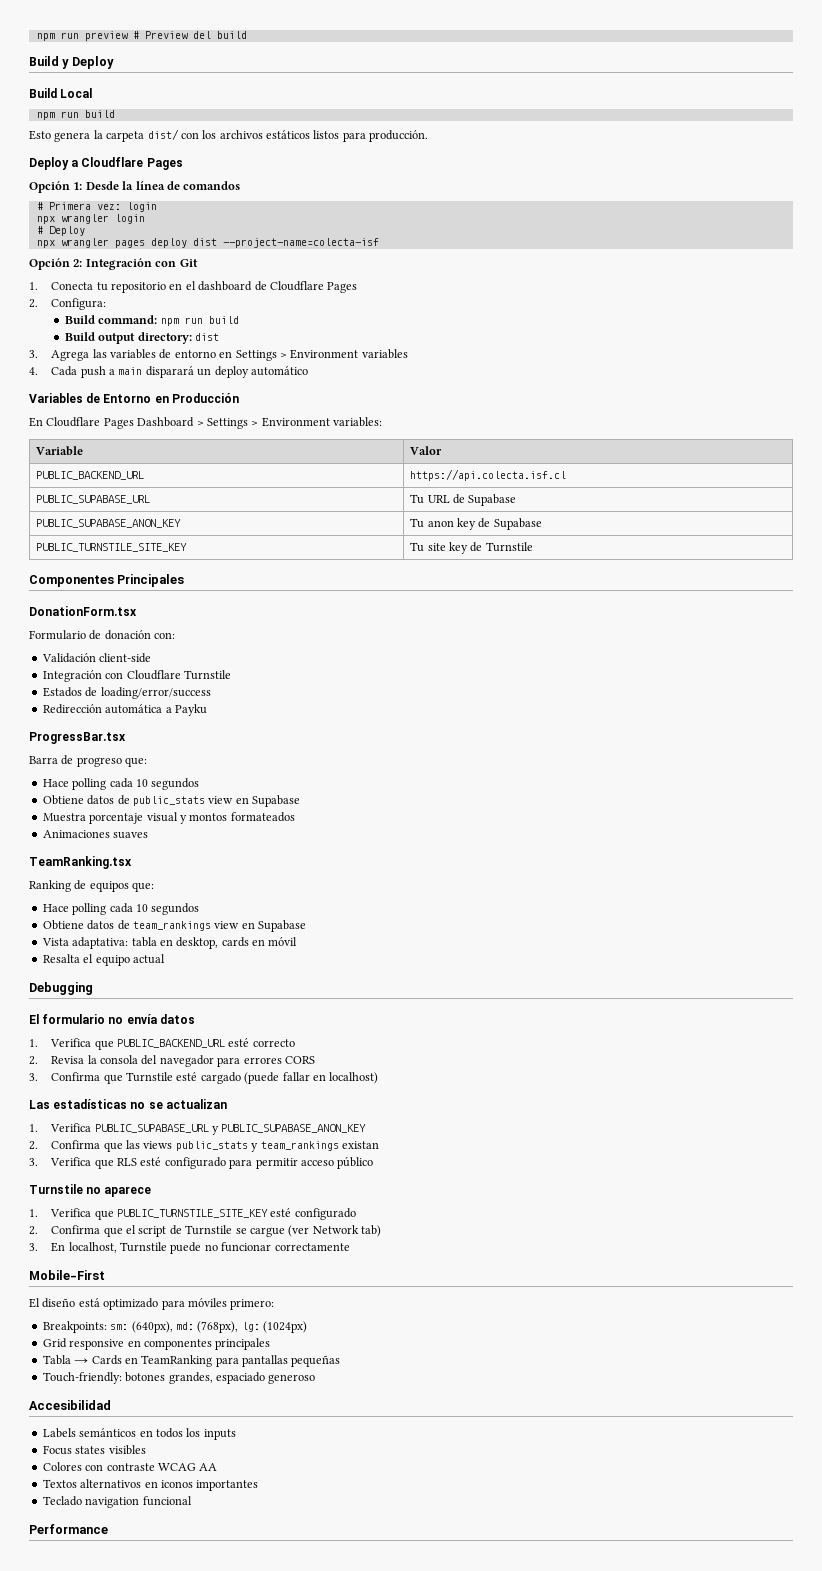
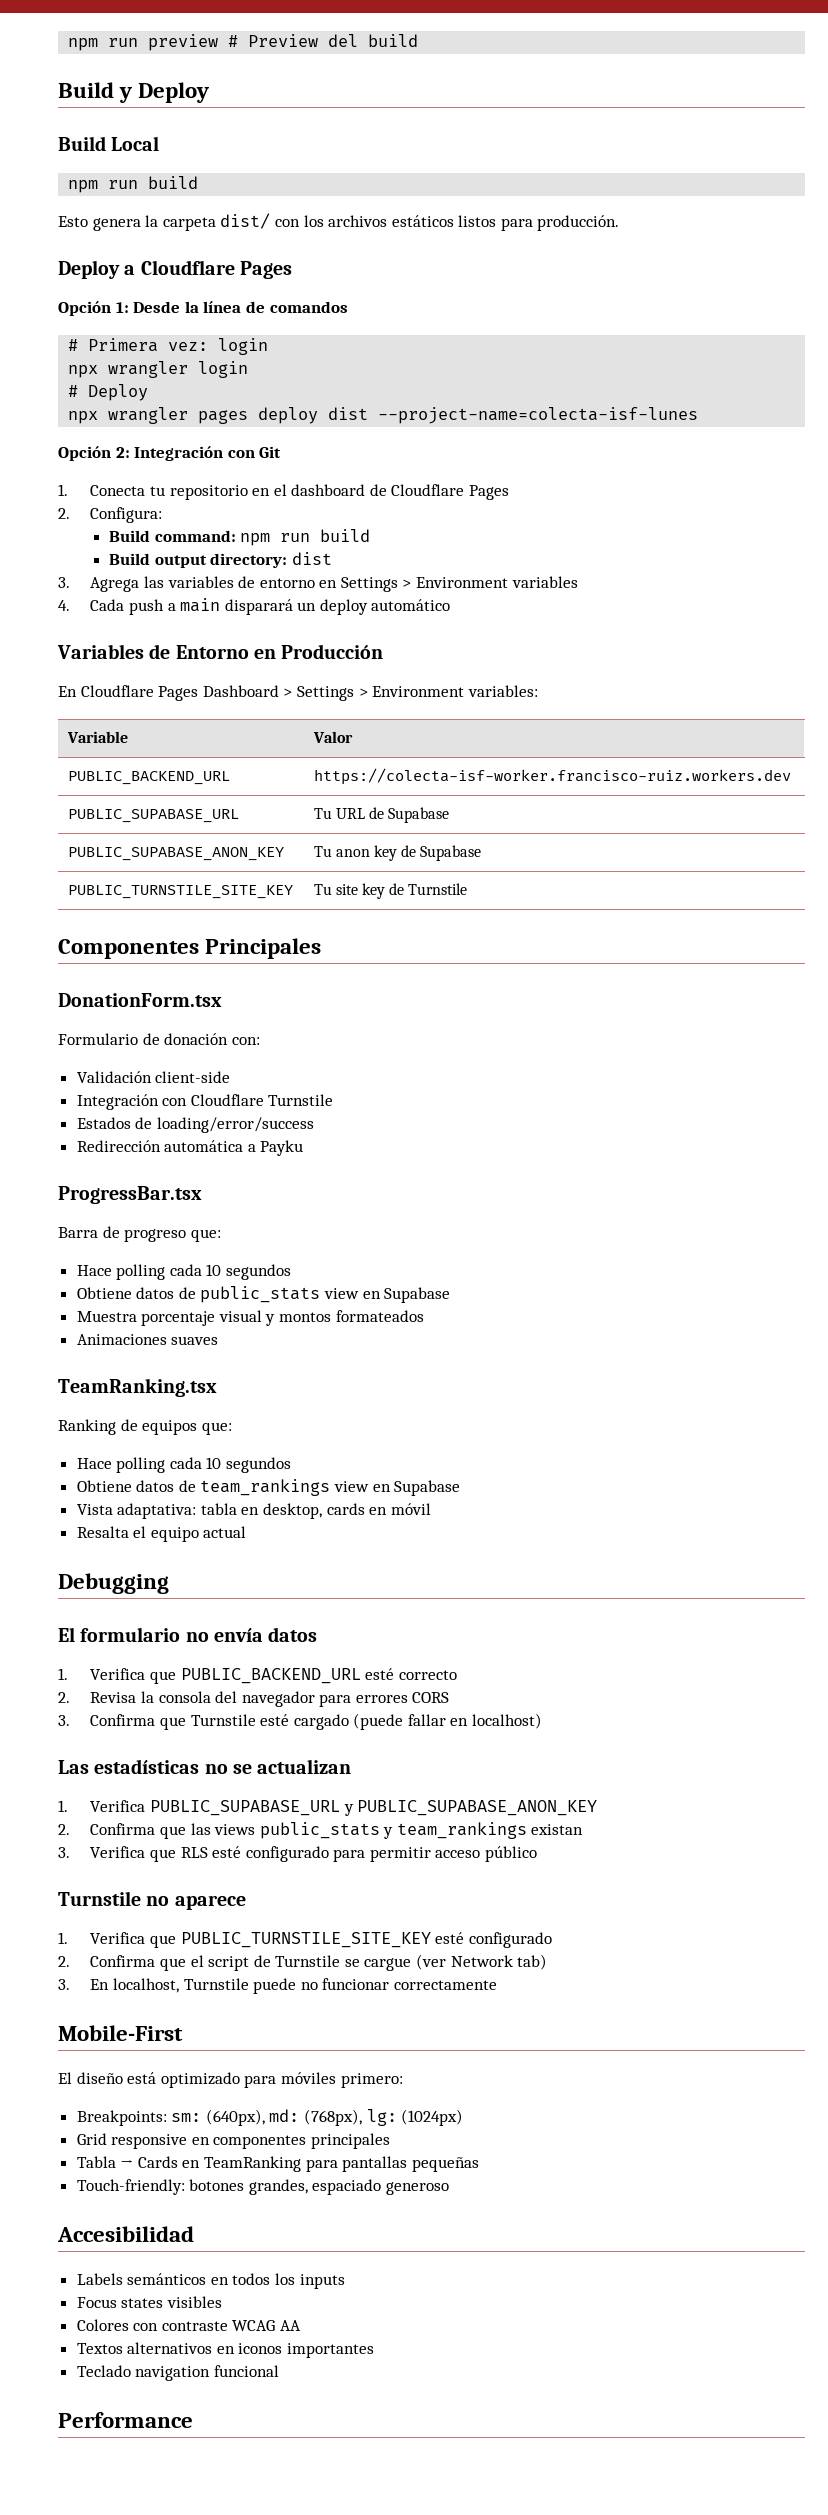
- npx wrangler pages deploy dist --project-name=colecta-isf
+ npx wrangler pages deploy dist --project-name=colecta-isf-lunes
- PUBLIC_BACKEND_URL | https://api.colecta.isf.cl
+ PUBLIC_BACKEND_URL | https://colecta-isf-worker.francisco-ruiz.workers.dev

